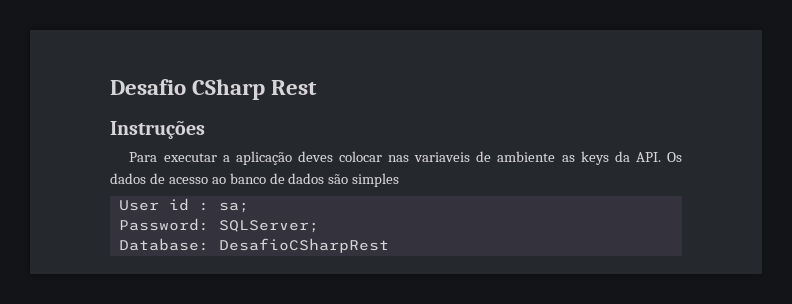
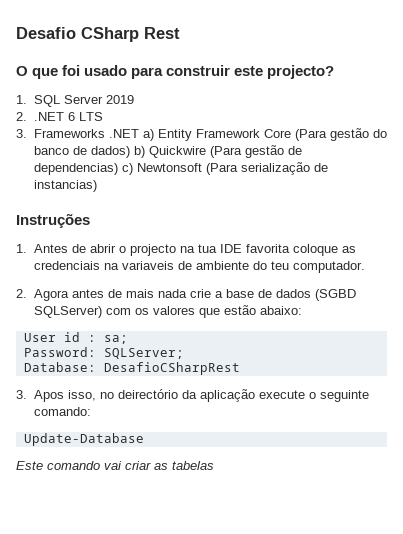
+ O que foi usado para construir este projecto?
+ 1. SQL Server 2019
+ 2. .NET 6 LTS
+ 3. Frameworks .NET a) Entity Framework Core (Para gestão do banco de dados) b) Quickwire (Para gestão de dependencias) c) Newtonsoft (Para serialização de instancias)
  Instruções
- Para executar a aplicação deves colocar nas variaveis de ambiente as keys da API. Os dados de acesso ao banco de dados são simples
+ 1. Antes de abrir o projecto na tua IDE favorita coloque as credenciais na variaveis de ambiente do teu computador.
+ 2. Agora antes de mais nada crie a base de dados (SGBD SQLServer) com os valores que estão abaixo:
+ 3. Apos isso, no deirectório da aplicação execute o seguinte comando:
+ Update-Database
+ Este comando vai criar as tabelas

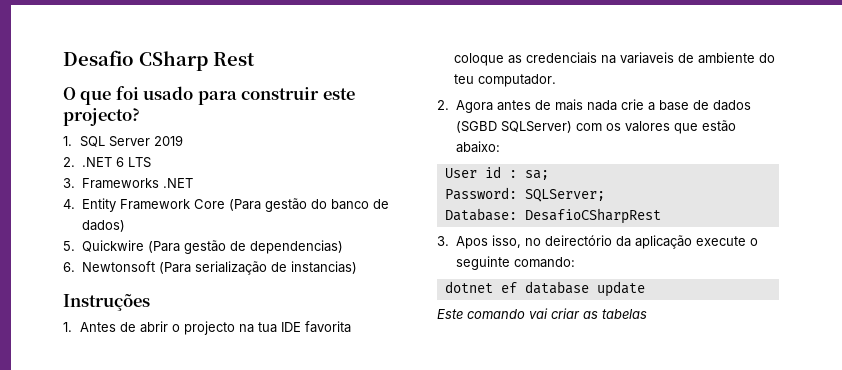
- 3. Frameworks .NET a) Entity Framework Core (Para gestão do banco de dados) b) Quickwire (Para gestão de dependencias) c) Newtonsoft (Para serialização de instancias)
+ 3. Frameworks .NET
+ 4. Entity Framework Core (Para gestão do banco de dados)
+ 5. Quickwire (Para gestão de dependencias)
+ 6. Newtonsoft (Para serialização de instancias)
- Update-Database
+ dotnet ef database update

